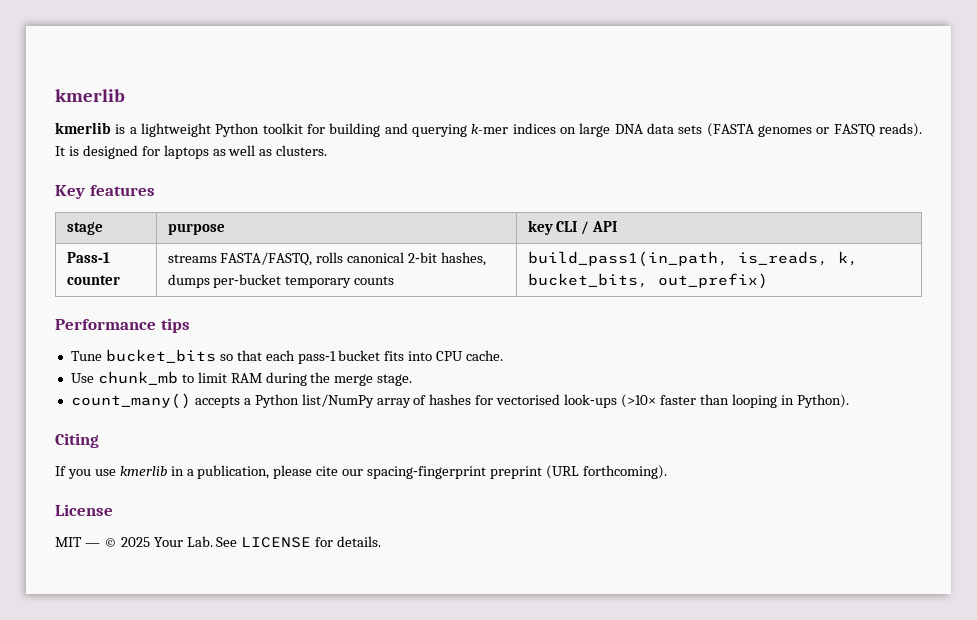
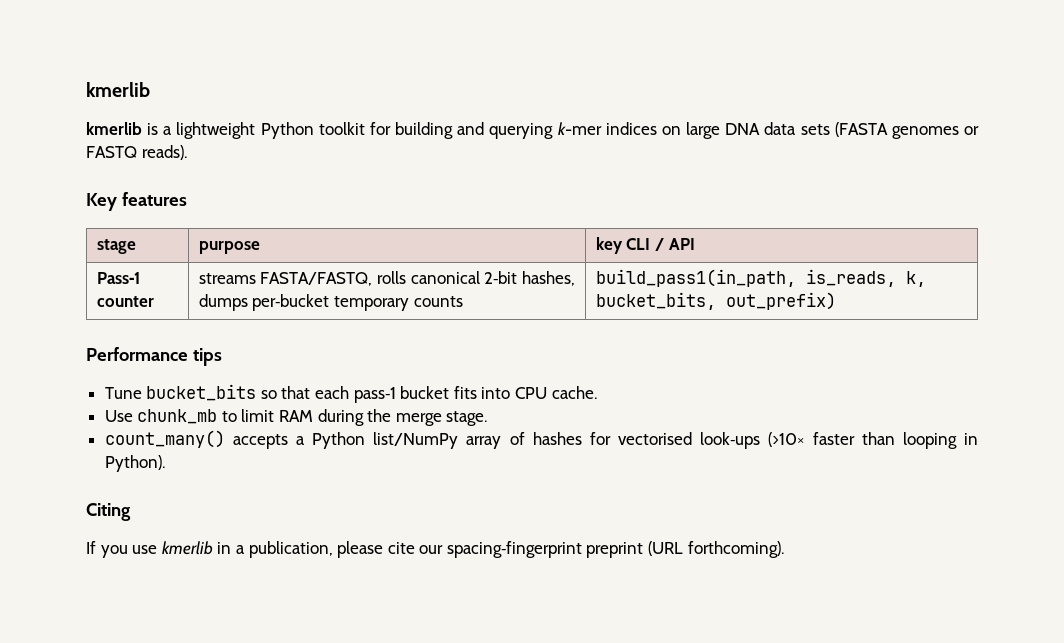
- It is designed for laptops as well as clusters.
- License
- MIT — © 2025 Your Lab. See LICENSE for details.

